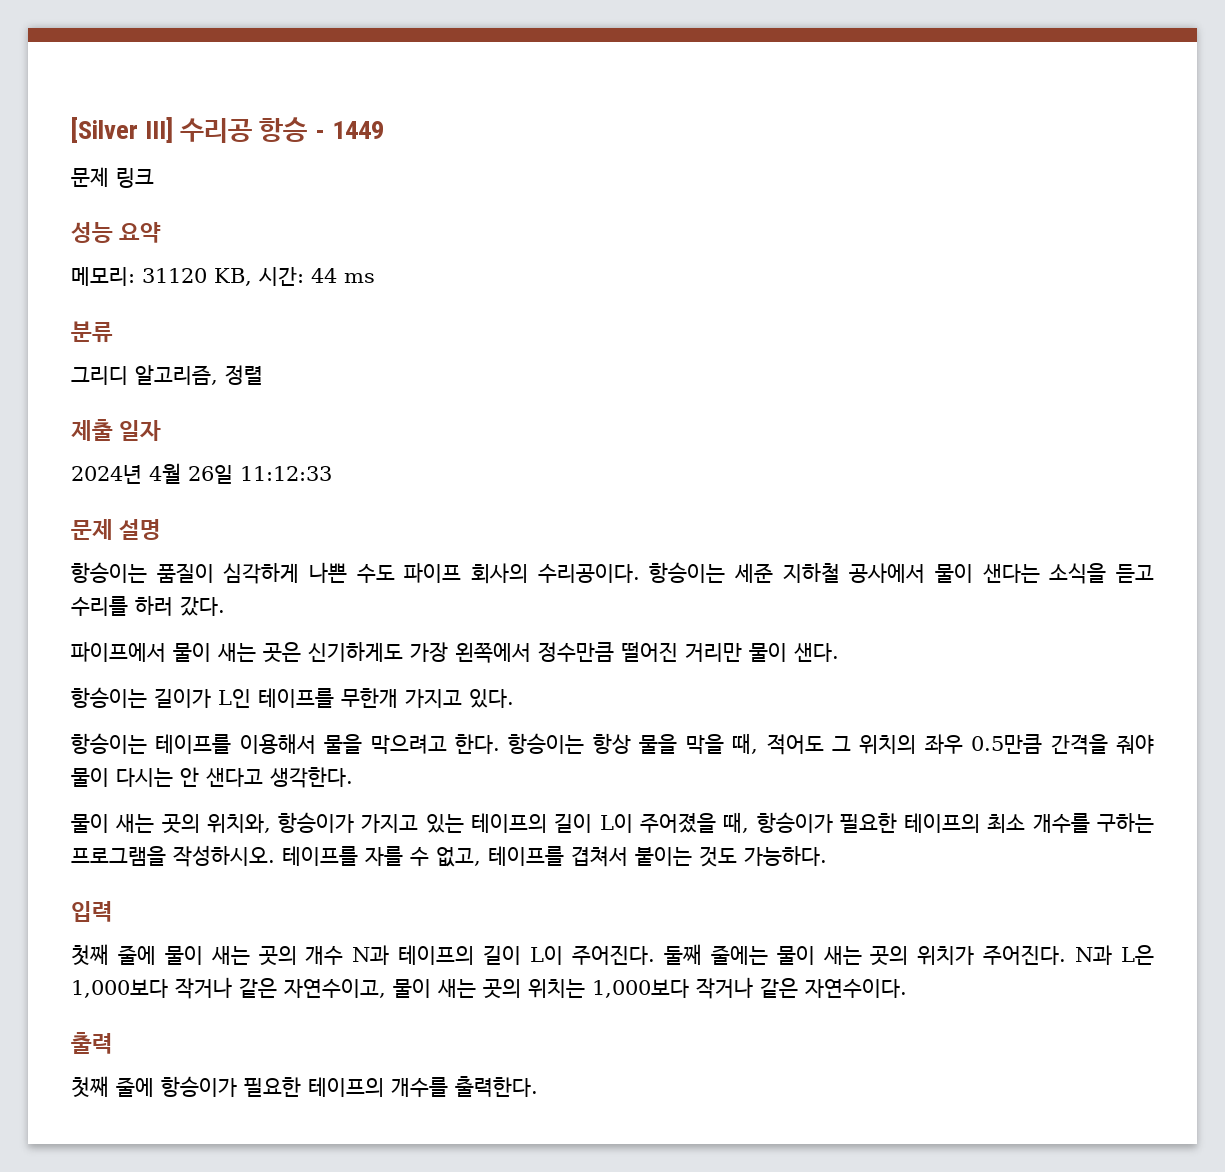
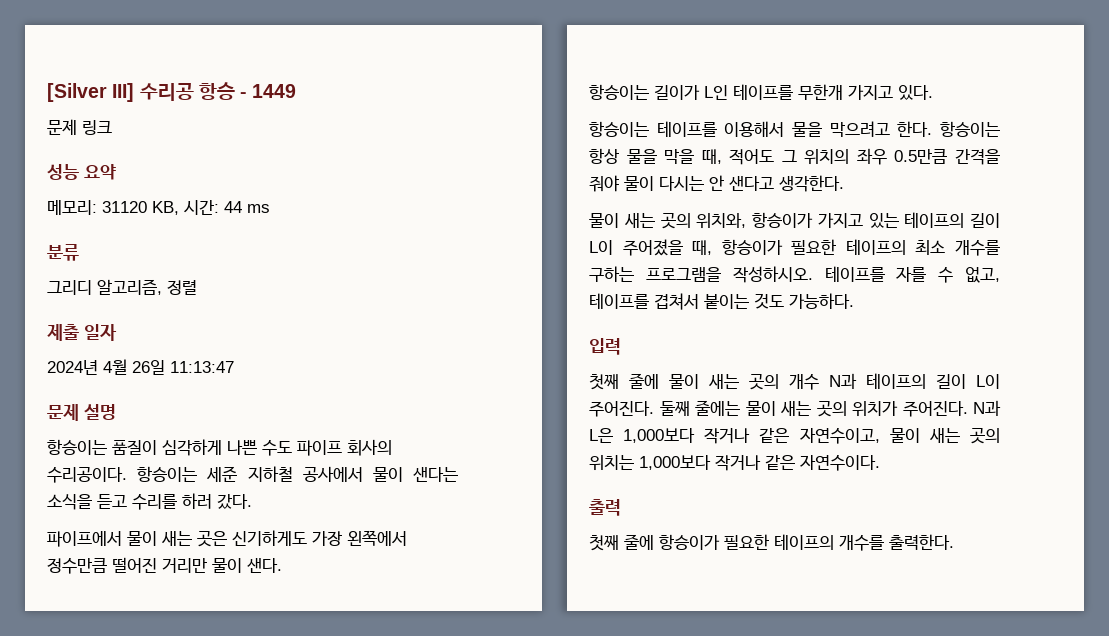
- 2024년 4월 26일 11:12:33
+ 2024년 4월 26일 11:13:47

